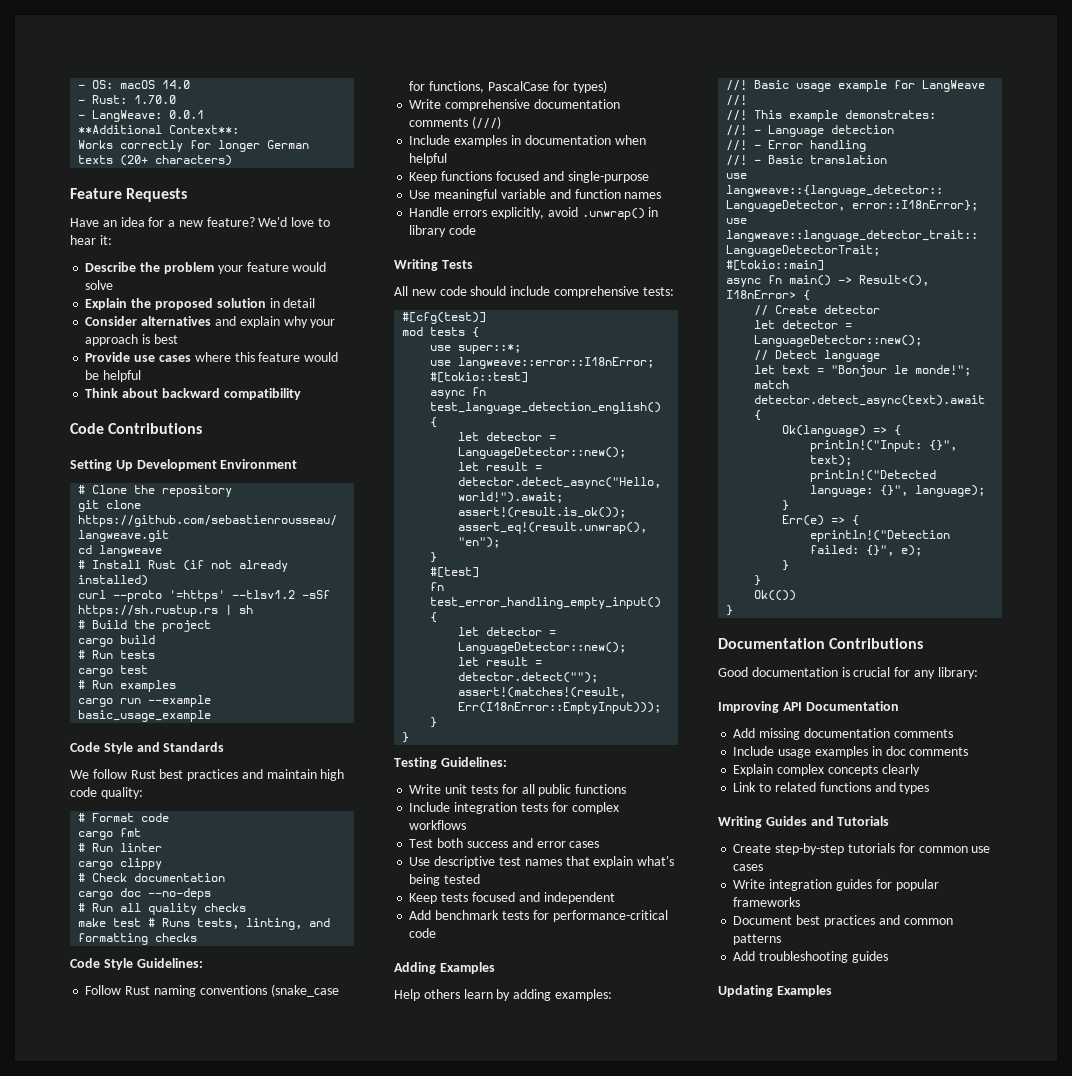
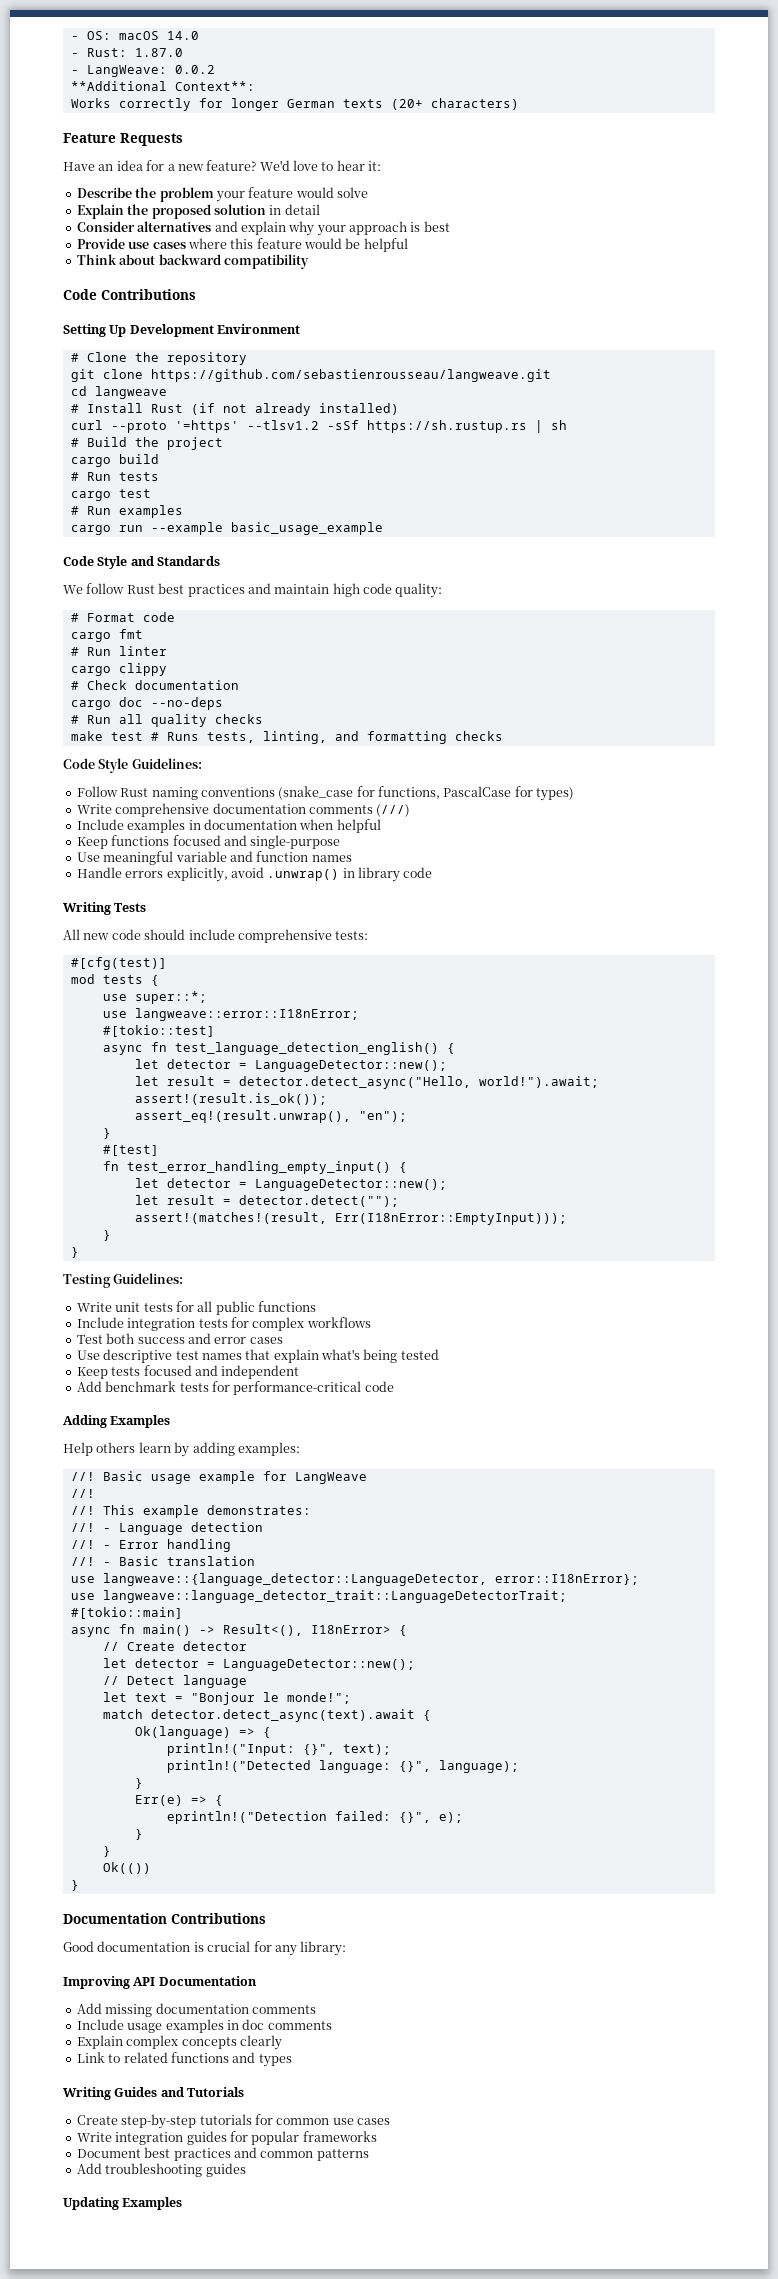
- - Rust: 1.70.0
+ - Rust: 1.87.0
- - LangWeave: 0.0.1
+ - LangWeave: 0.0.2

